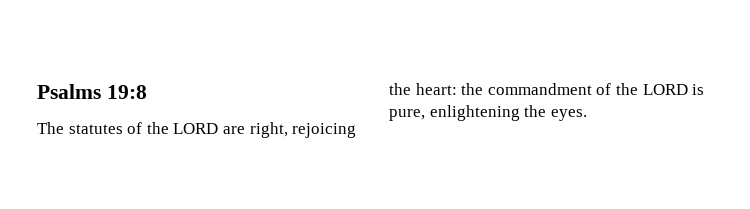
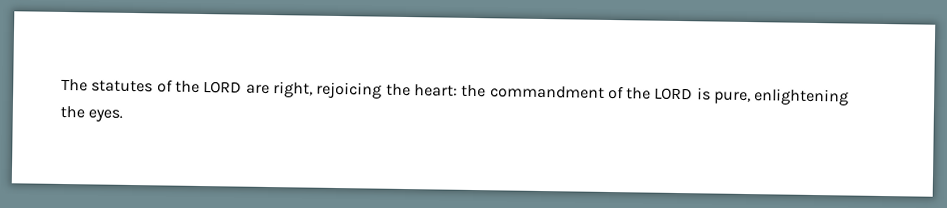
- Psalms 19:8

